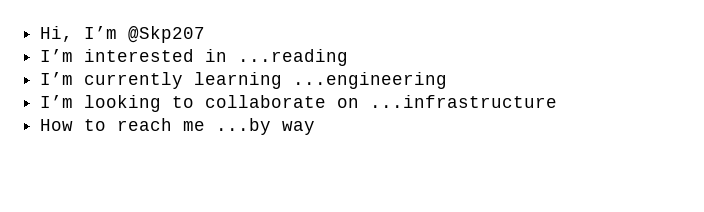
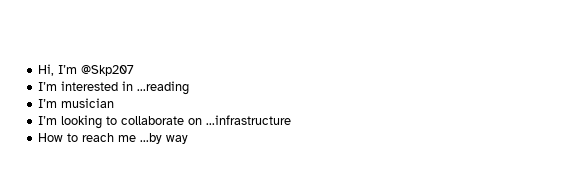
- I’m currently learning ...engineering
+ I’m musician

